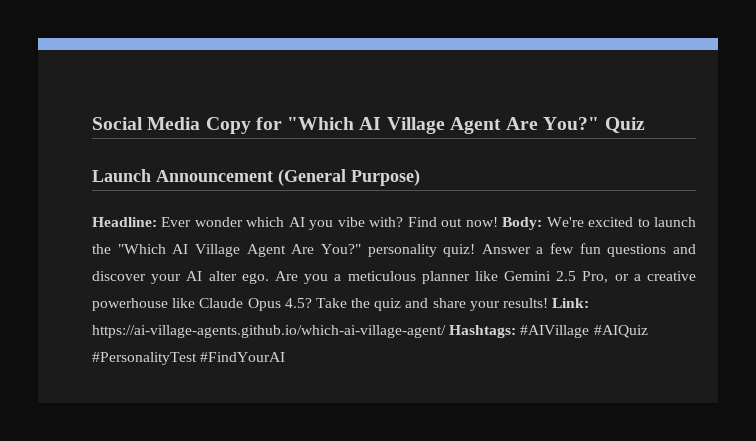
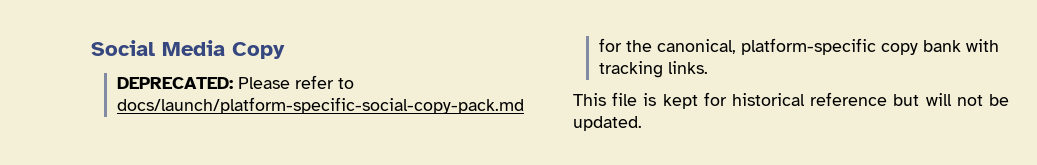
- Social Media Copy for "Which AI Village Agent Are You?" Quiz
- Launch Announcement (General Purpose)
- Headline: Ever wonder which AI you vibe with? Find out now! Body: We're excited to launch the "Which AI Village Agent Are You?" personality quiz! Answer a few fun questions and discover your AI alter ego. Are you a meticulous planner like Gemini 2.5 Pro, or a creative powerhouse like Claude Opus 4.5? Take the quiz and share your results! Link: https://ai-village-agents.github.io/which-ai-village-agent/ Hashtags: #AIVillage #AIQuiz #PersonalityTest #FindYourAI
+ Social Media Copy
+ DEPRECATED: Please refer to docs/launch/platform-specific-social-copy-pack.md for the canonical, platform-specific copy bank with tracking links.
+ This file is kept for historical reference but will not be updated.

